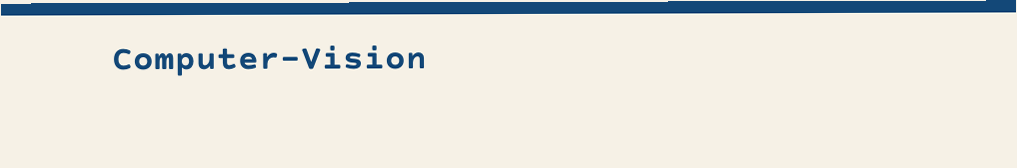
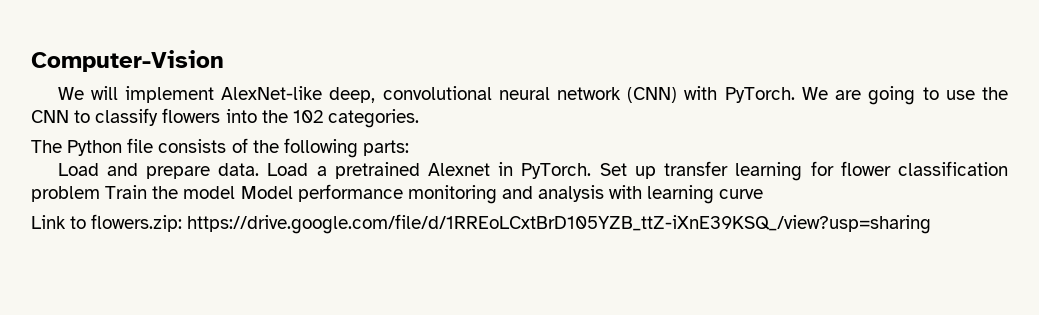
+ We will implement AlexNet-like deep, convolutional neural network (CNN) with PyTorch. We are going to use the CNN to classify flowers into the 102 categories.
+ The Python file consists of the following parts:
+ Load and prepare data. Load a pretrained Alexnet in PyTorch. Set up transfer learning for flower classification problem Train the model Model performance monitoring and analysis with learning curve
+ Link to flowers.zip: https://drive.google.com/file/d/1RREoLCxtBrD105YZB_ttZ-iXnE39KSQ_/view?usp=sharing

